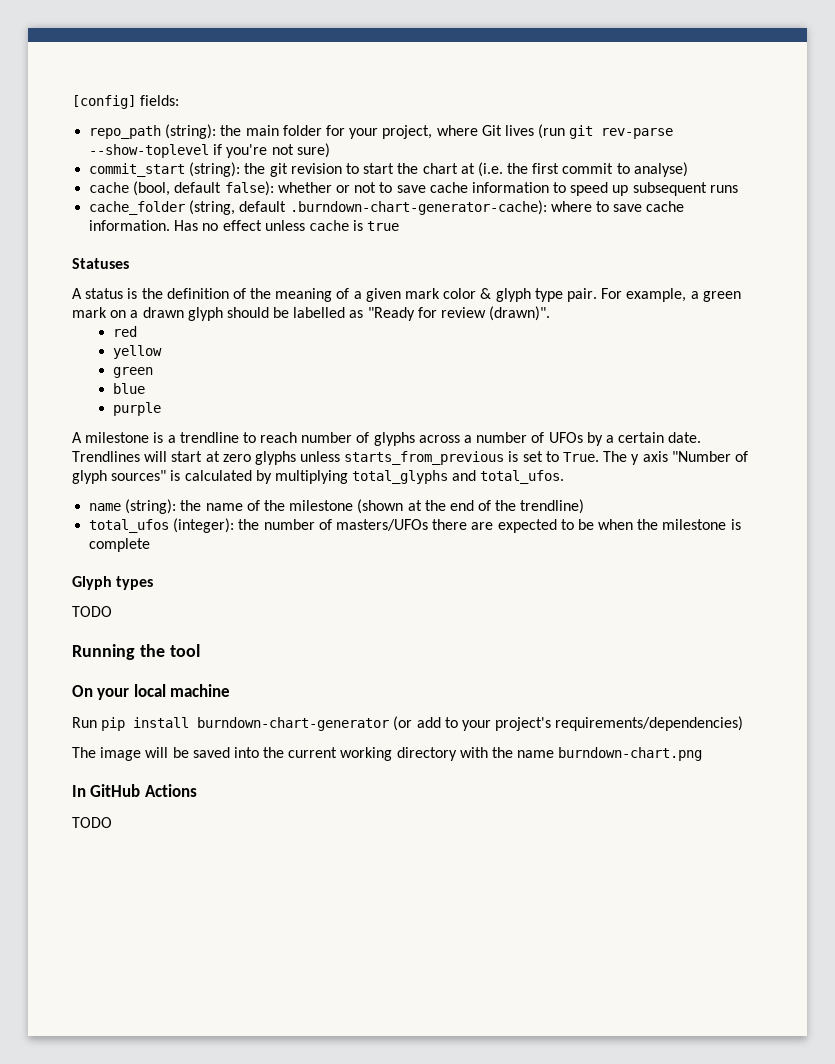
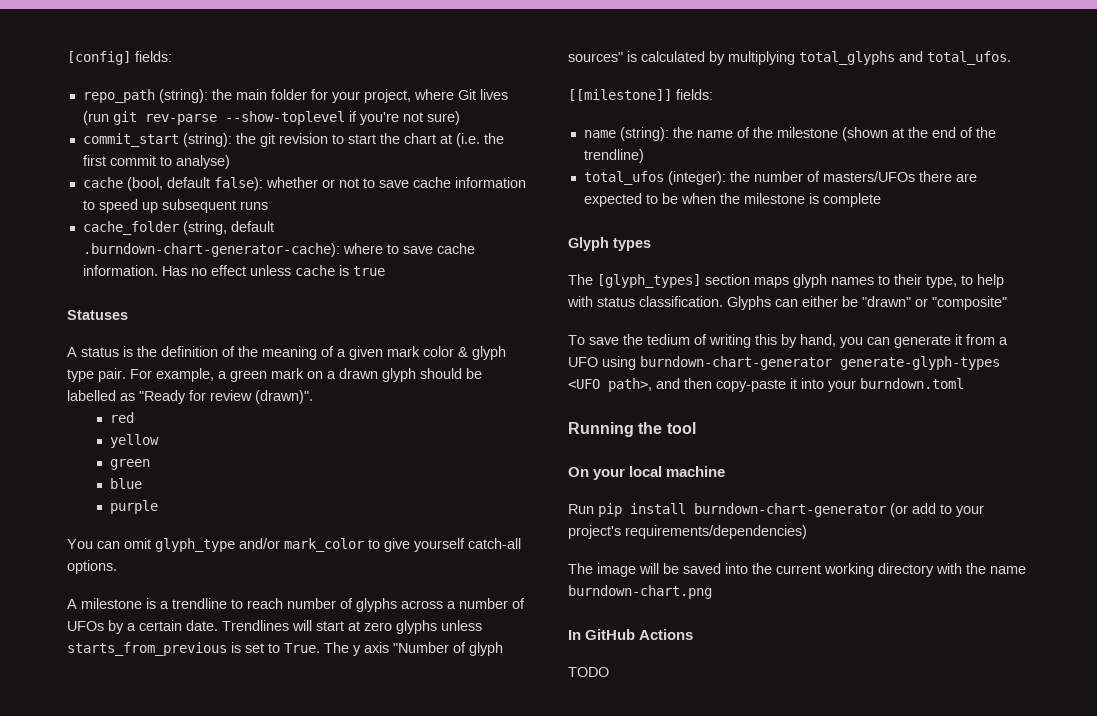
+ You can omit glyph_type and/or mark_color to give yourself catch-all options.
+ [[milestone]] fields:
  Glyph types
- TODO
+ The [glyph_types] section maps glyph names to their type, to help with status classification. Glyphs can either be "drawn" or "composite"
+ To save the tedium of writing this by hand, you can generate it from a UFO using burndown-chart-generator generate-glyph-types <UFO path>, and then copy-paste it into your burndown.toml

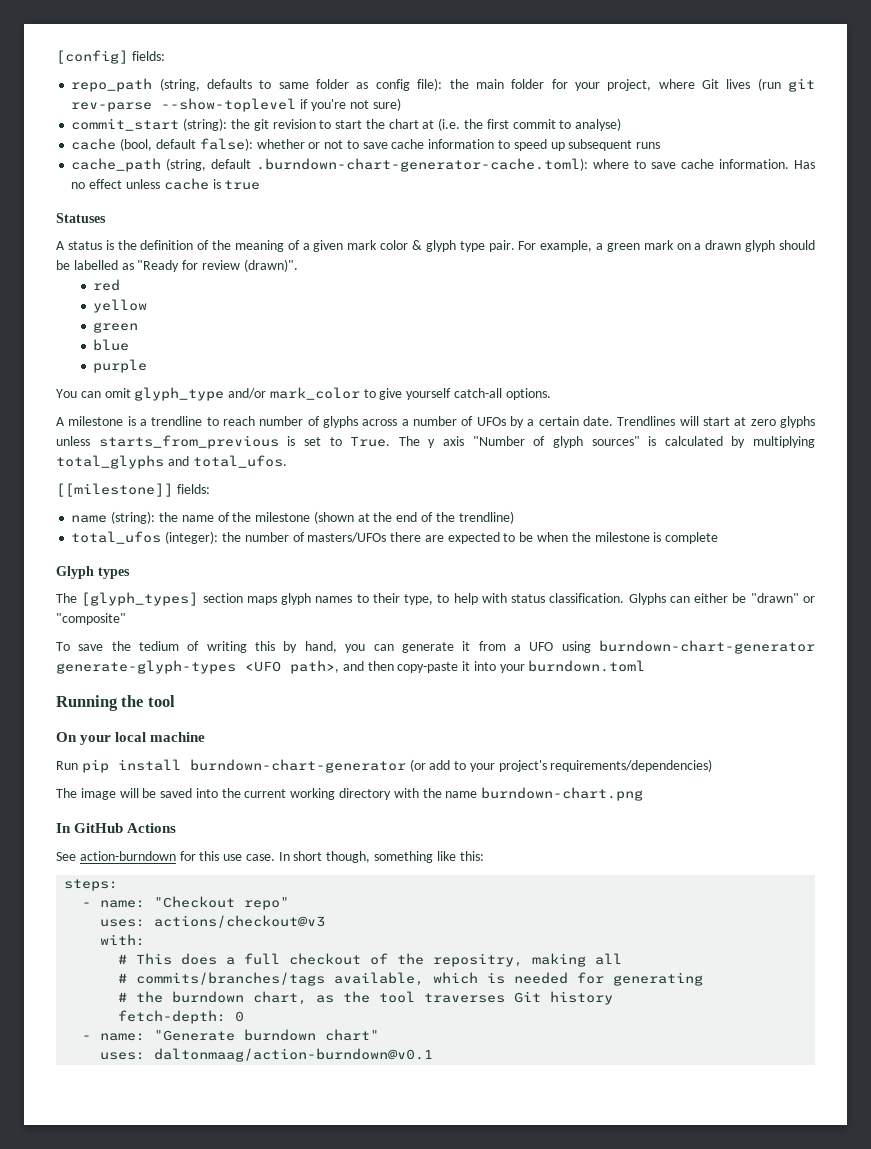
- repo_path (string): the main folder for your project, where Git lives (run git rev-parse --show-toplevel if you're not sure)
+ repo_path (string, defaults to same folder as config file): the main folder for your project, where Git lives (run git rev-parse --show-toplevel if you're not sure)
- cache_folder (string, default .burndown-chart-generator-cache): where to save cache information.
+ cache_path (string, default .burndown-chart-generator-cache.toml): where to save cache information.
- TODO
+ See action-burndown for this use case. In short though, something like this:
+ steps:
+ - name: "Checkout repo"
+ uses: actions/checkout@v3
+ with:
+ # This does a full checkout of the repositry, making all
+ # commits/branches/tags available, which is needed for generating
+ # the burndown chart, as the tool traverses Git history
+ fetch-depth: 0
+ - name: "Generate burndown chart"
+ uses: daltonmaag/action-burndown@v0.1

